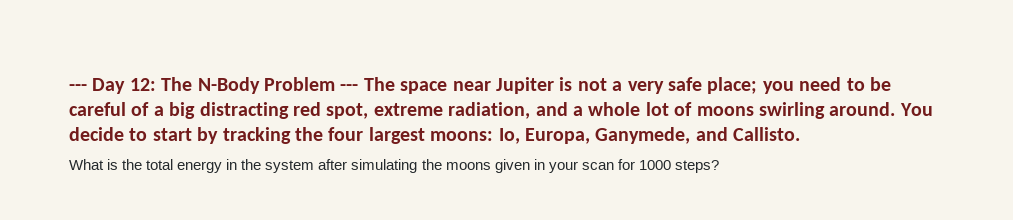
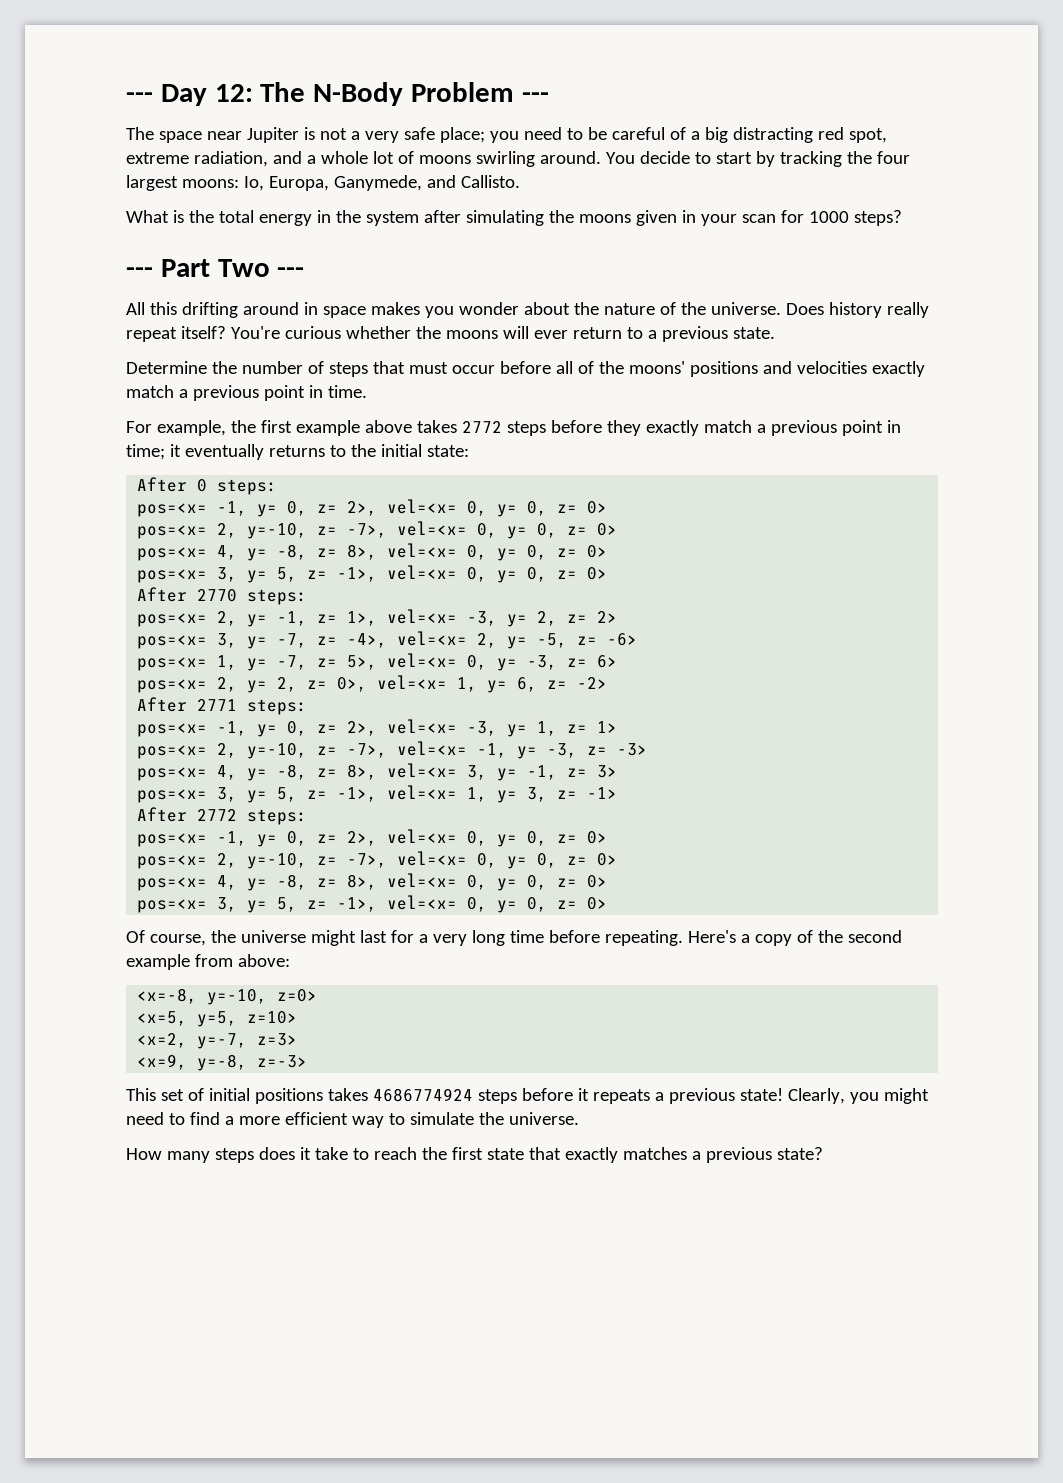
- --- Day 12: The N-Body Problem --- The space near Jupiter is not a very safe place; you need to be careful of a big distracting red spot, extreme radiation, and a whole lot of moons swirling around.
+ --- Day 12: The N-Body Problem ---
+ The space near Jupiter is not a very safe place; you need to be careful of a big distracting red spot, extreme radiation, and a whole lot of moons swirling around.
+ --- Part Two ---
+ All this drifting around in space makes you wonder about the nature of the universe. Does history really repeat itself? You're curious whether the moons will ever return to a previous state.
+ Determine the number of steps that must occur before all of the moons' positions and velocities exactly match a previous point in time.
+ For example, the first example above takes 2772 steps before they exactly match a previous point in time; it eventually returns to the initial state:
+ After 0 steps:
+ pos=<x= -1, y= 0, z= 2>, vel=<x= 0, y= 0, z= 0>
+ pos=<x= 2, y=-10, z= -7>, vel=<x= 0, y= 0, z= 0>
+ pos=<x= 4, y= -8, z= 8>, vel=<x= 0, y= 0, z= 0>
+ pos=<x= 3, y= 5, z= -1>, vel=<x= 0, y= 0, z= 0>
+ After 2770 steps:
+ pos=<x= 2, y= -1, z= 1>, vel=<x= -3, y= 2, z= 2>
+ pos=<x= 3, y= -7, z= -4>, vel=<x= 2, y= -5, z= -6>
+ pos=<x= 1, y= -7, z= 5>, vel=<x= 0, y= -3, z= 6>
+ pos=<x= 2, y= 2, z= 0>, vel=<x= 1, y= 6, z= -2>
+ After 2771 steps:
+ pos=<x= -1, y= 0, z= 2>, vel=<x= -3, y= 1, z= 1>
+ pos=<x= 2, y=-10, z= -7>, vel=<x= -1, y= -3, z= -3>
+ pos=<x= 4, y= -8, z= 8>, vel=<x= 3, y= -1, z= 3>
+ pos=<x= 3, y= 5, z= -1>, vel=<x= 1, y= 3, z= -1>
+ After 2772 steps:
+ pos=<x= -1, y= 0, z= 2>, vel=<x= 0, y= 0, z= 0>
+ pos=<x= 2, y=-10, z= -7>, vel=<x= 0, y= 0, z= 0>
+ pos=<x= 4, y= -8, z= 8>, vel=<x= 0, y= 0, z= 0>
+ pos=<x= 3, y= 5, z= -1>, vel=<x= 0, y= 0, z= 0>
+ Of course, the universe might last for a very long time before repeating. Here's a copy of the second example from above:
+ <x=-8, y=-10, z=0>
+ <x=5, y=5, z=10>
+ <x=2, y=-7, z=3>
+ <x=9, y=-8, z=-3>
+ This set of initial positions takes 4686774924 steps before it repeats a previous state! Clearly, you might need to find a more efficient way to simulate the universe.
+ How many steps does it take to reach the first state that exactly matches a previous state?

